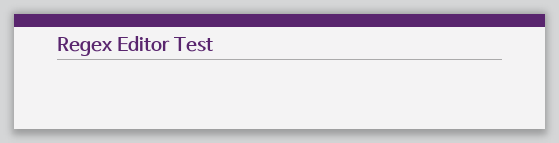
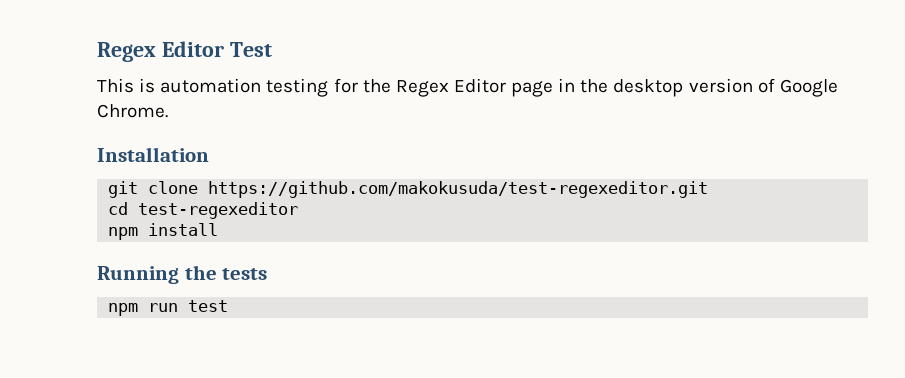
+ This is automation testing for the Regex Editor page in the desktop version of Google Chrome.
+ Installation
+ git clone https://github.com/makokusuda/test-regexeditor.git
+ cd test-regexeditor
+ npm install
+ Running the tests
+ npm run test

